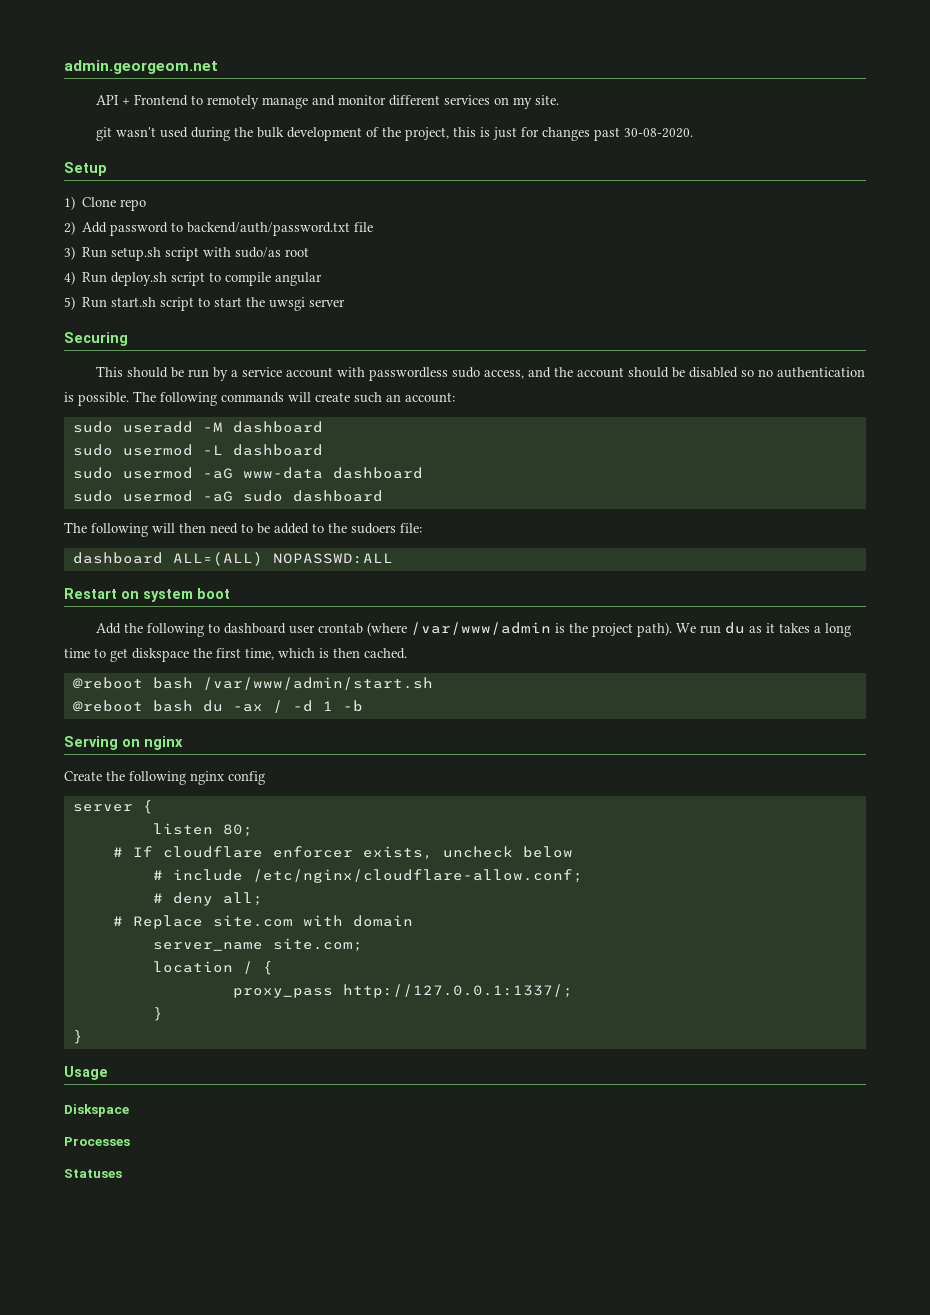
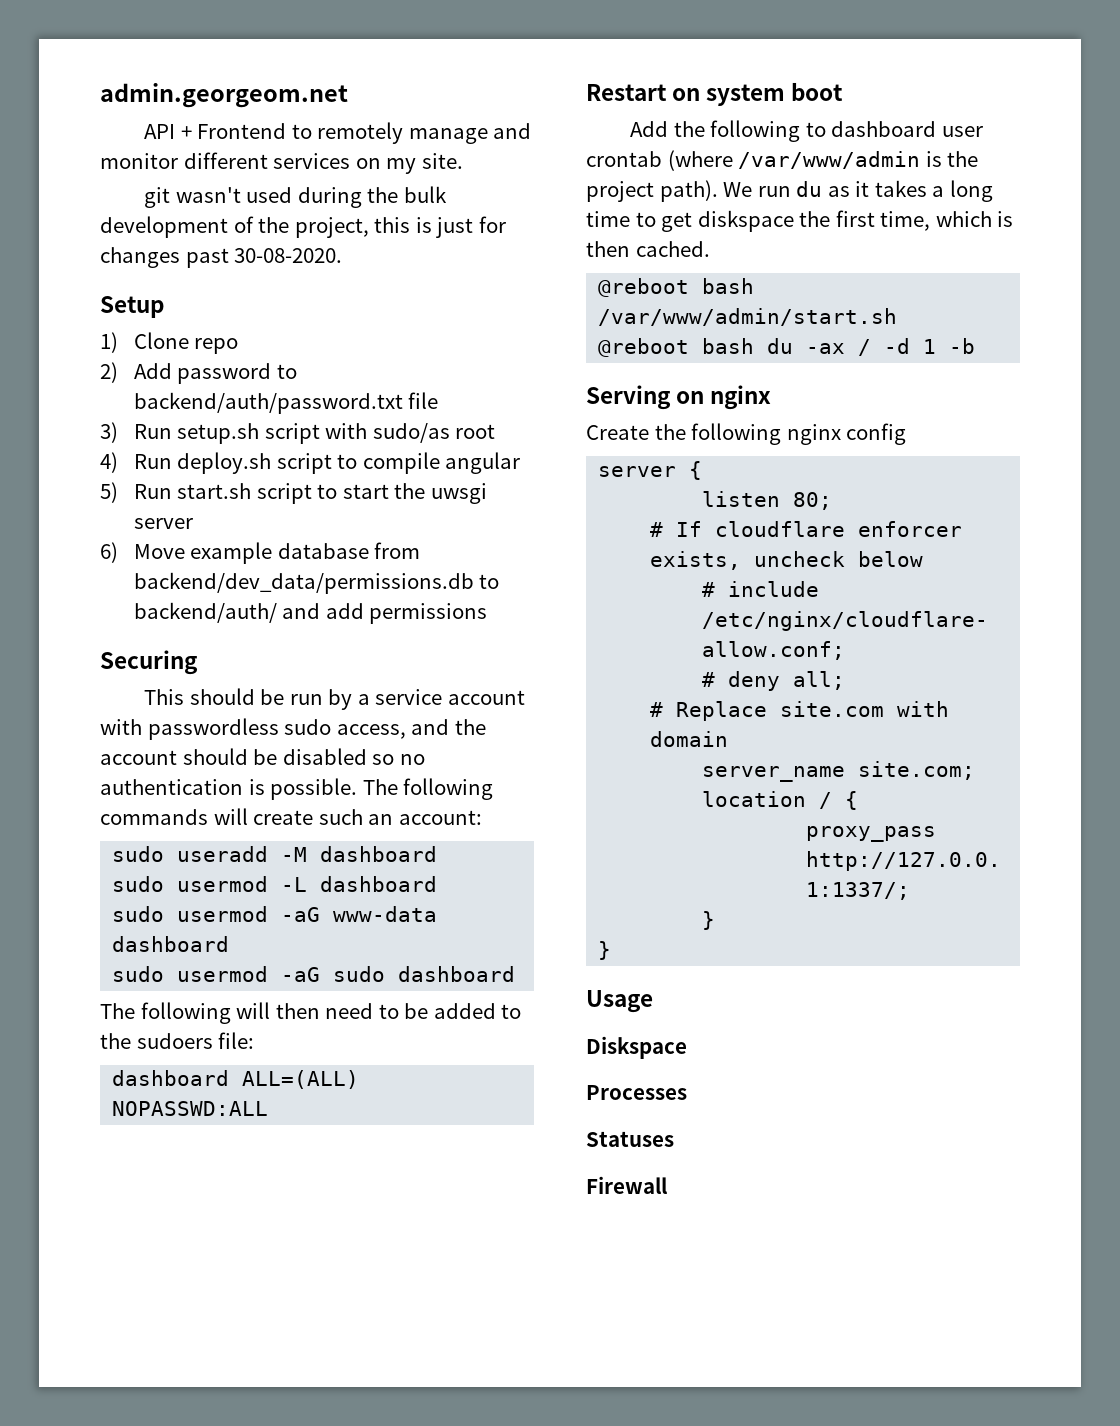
+ 6) Move example database from backend/dev_data/permissions.db to backend/auth/ and add permissions
+ Firewall

